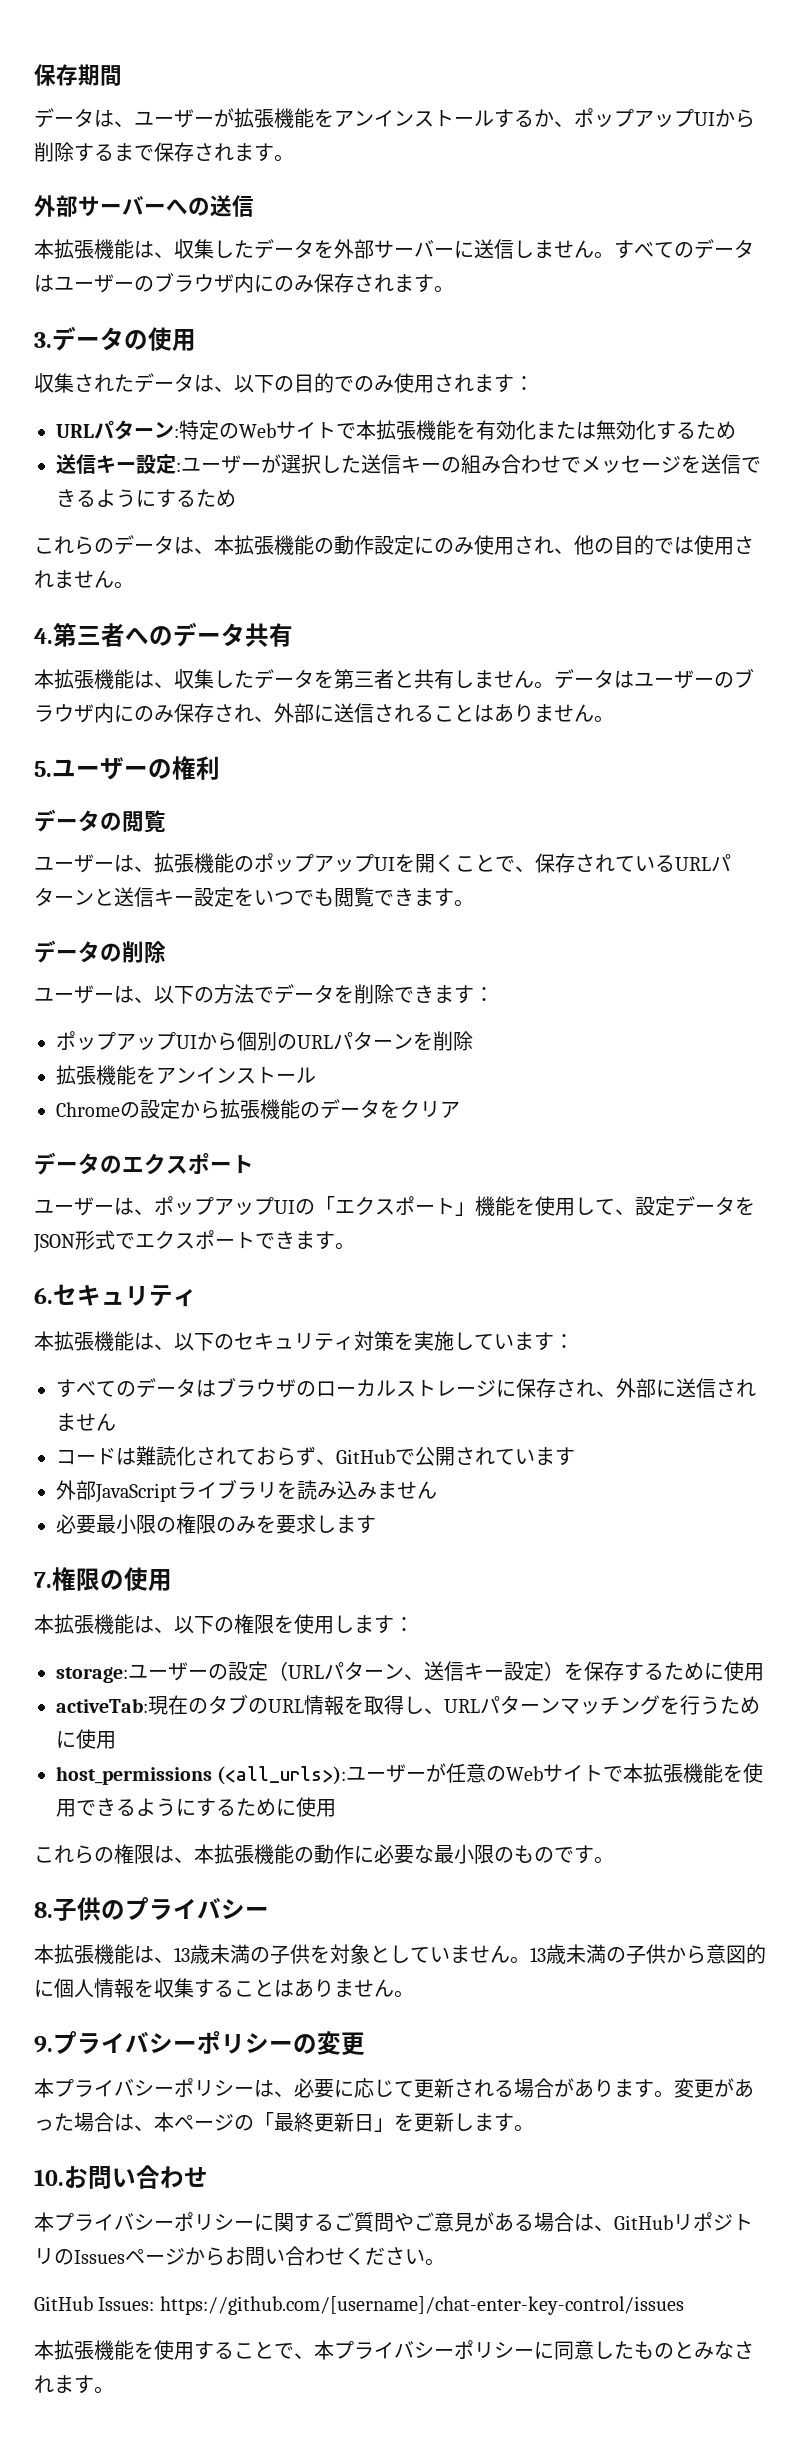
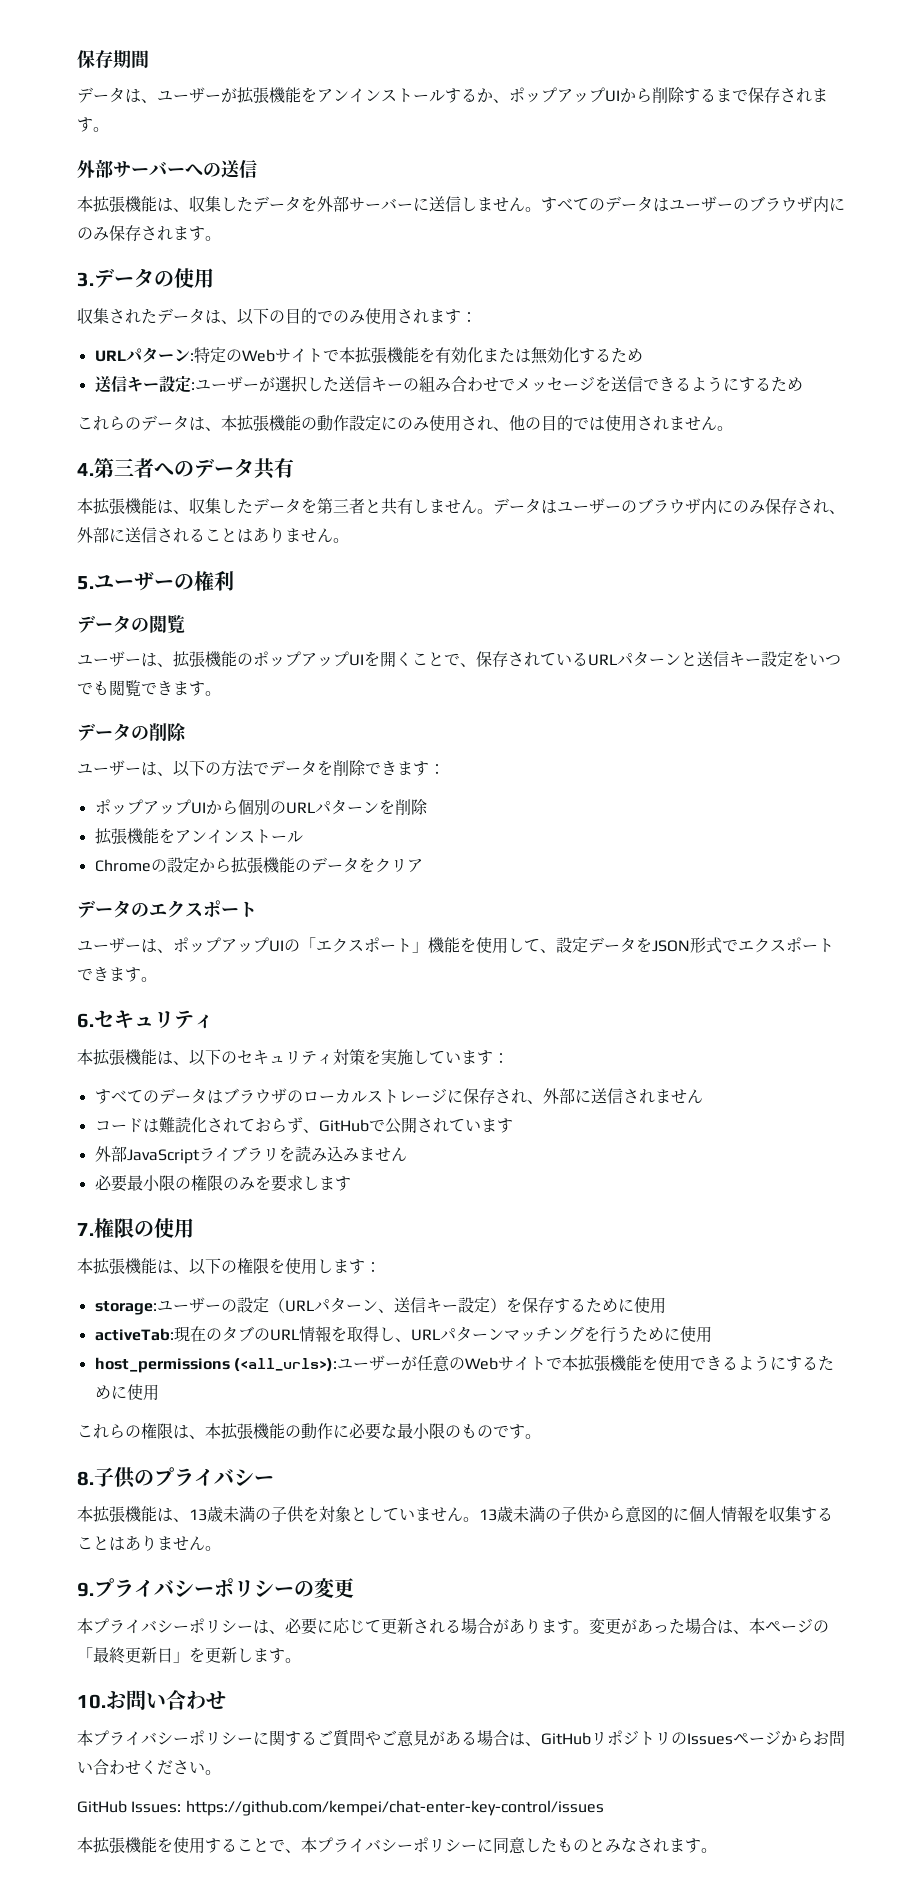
- GitHub Issues: https://github.com/[username]/chat-enter-key-control/issues
+ GitHub Issues: https://github.com/kempei/chat-enter-key-control/issues

